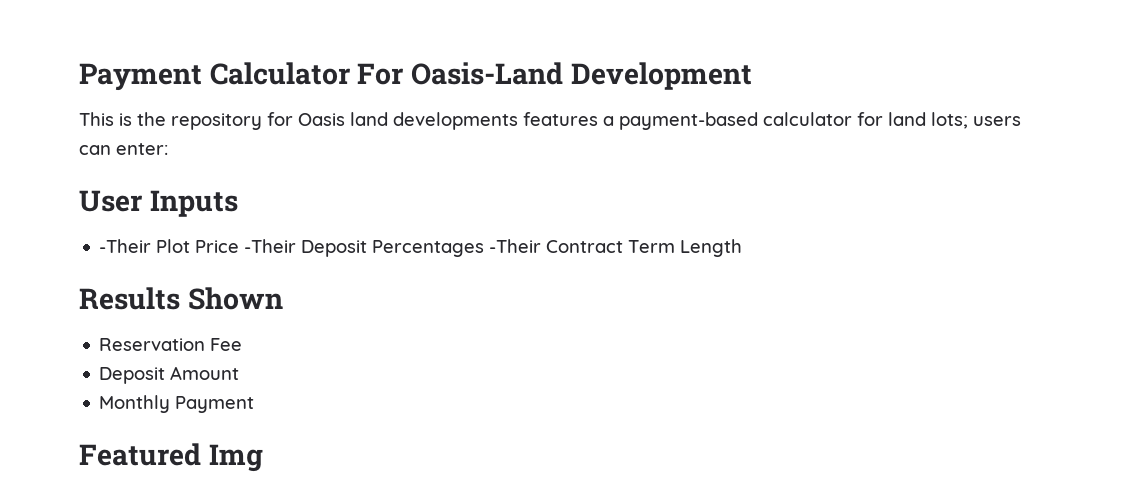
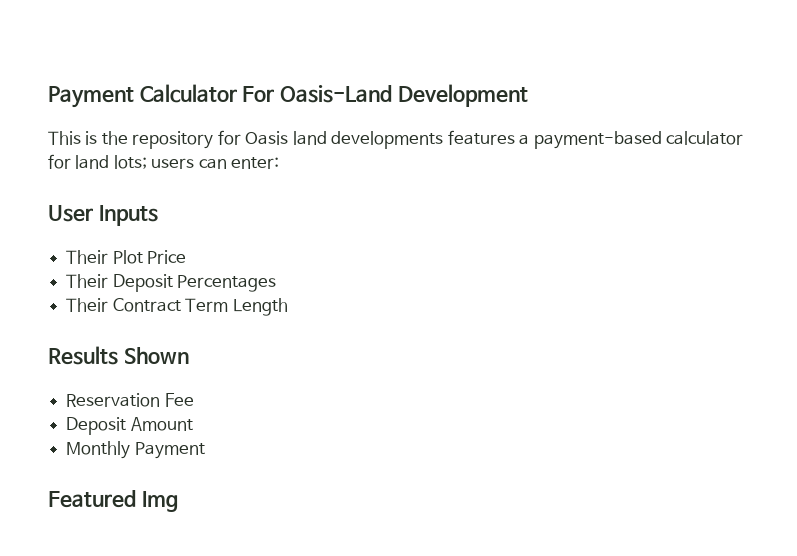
- -Their Plot Price -Their Deposit Percentages -Their Contract Term Length
+ Their Plot Price
+ Their Deposit Percentages
+ Their Contract Term Length

